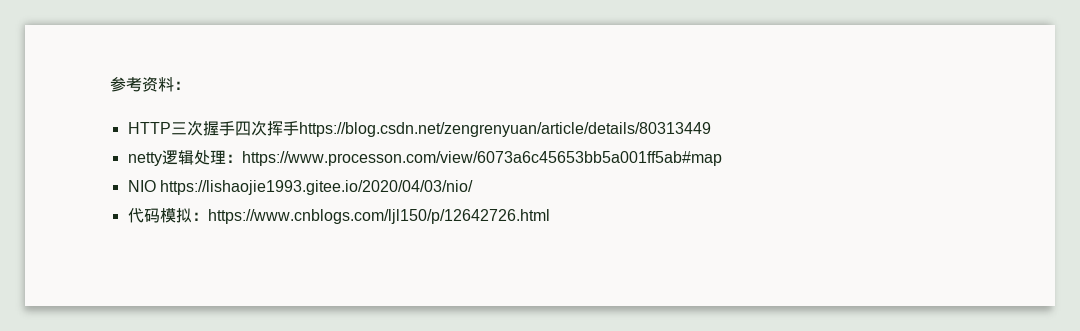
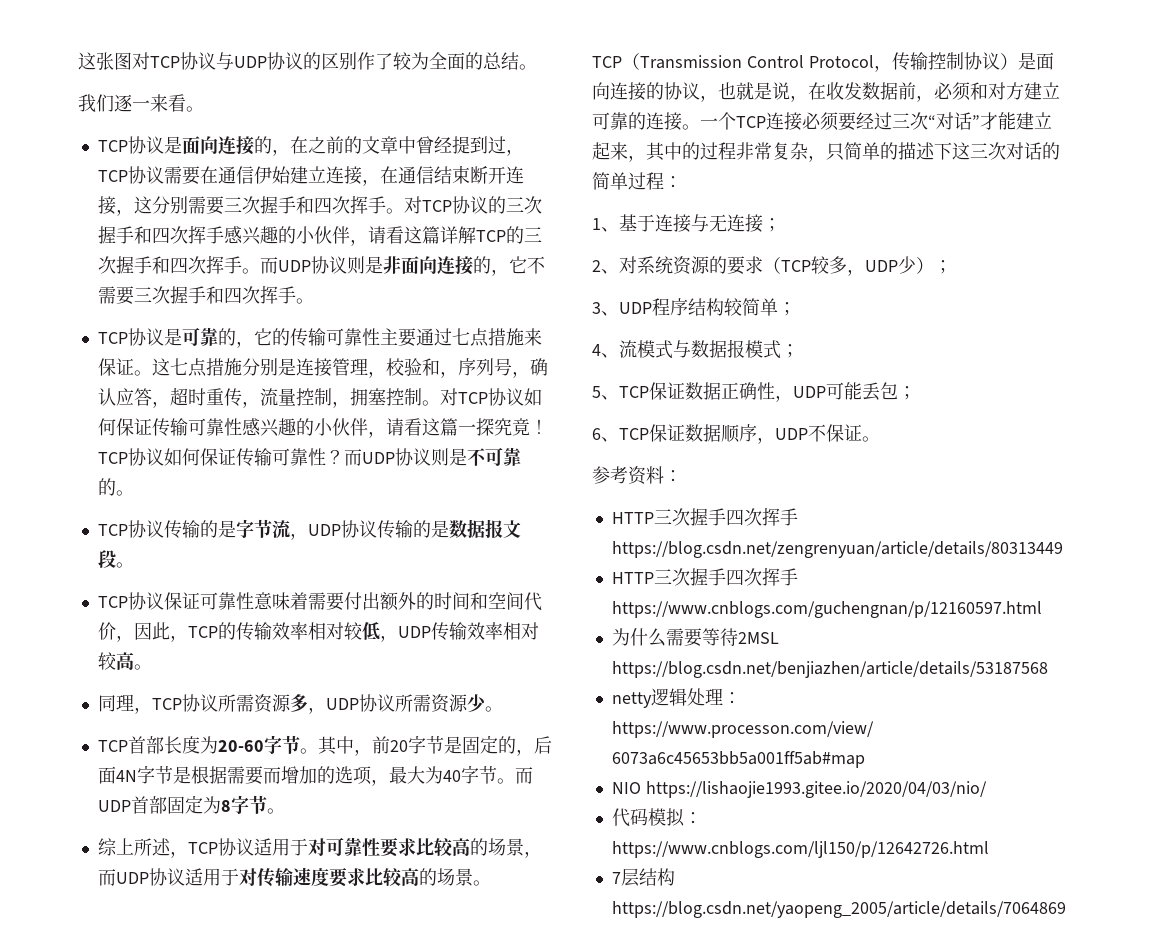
+ 这张图对TCP协议与UDP协议的区别作了较为全面的总结。
+ 我们逐一来看。
+ TCP协议是面向连接的，在之前的文章中曾经提到过，TCP协议需要在通信伊始建立连接，在通信结束断开连接，这分别需要三次握手和四次挥手。对TCP协议的三次握手和四次挥手感兴趣的小伙伴，请看这篇详解TCP的三次握手和四次挥手。而UDP协议则是非面向连接的，它不需要三次握手和四次挥手。
+ TCP协议是可靠的，它的传输可靠性主要通过七点措施来保证。这七点措施分别是连接管理，校验和，序列号，确认应答，超时重传，流量控制，拥塞控制。对TCP协议如何保证传输可靠性感兴趣的小伙伴，请看这篇一探究竟！TCP协议如何保证传输可靠性？而UDP协议则是不可靠的。
+ TCP协议传输的是字节流，UDP协议传输的是数据报文段。
+ TCP协议保证可靠性意味着需要付出额外的时间和空间代价，因此，TCP的传输效率相对较低，UDP传输效率相对较高。
+ 同理，TCP协议所需资源多，UDP协议所需资源少。
+ TCP首部长度为20-60字节。其中，前20字节是固定的，后面4N字节是根据需要而增加的选项，最大为40字节。而UDP首部固定为8字节。
+ 综上所述，TCP协议适用于对可靠性要求比较高的场景，而UDP协议适用于对传输速度要求比较高的场景。
+ TCP（Transmission Control Protocol，传输控制协议）是面向连接的协议，也就是说，在收发数据前，必须和对方建立可靠的连接。一个TCP连接必须要经过三次“对话”才能建立起来，其中的过程非常复杂，只简单的描述下这三次对话的简单过程：
+ 1、基于连接与无连接；
+ 2、对系统资源的要求（TCP较多，UDP少）；
+ 3、UDP程序结构较简单；
+ 4、流模式与数据报模式；
+ 5、TCP保证数据正确性，UDP可能丢包；
+ 6、TCP保证数据顺序，UDP不保证。
+ HTTP三次握手四次挥手https://www.cnblogs.com/guchengnan/p/12160597.html
+ 为什么需要等待2MSL https://blog.csdn.net/benjiazhen/article/details/53187568
+ 7层结构https://blog.csdn.net/yaopeng_2005/article/details/7064869

